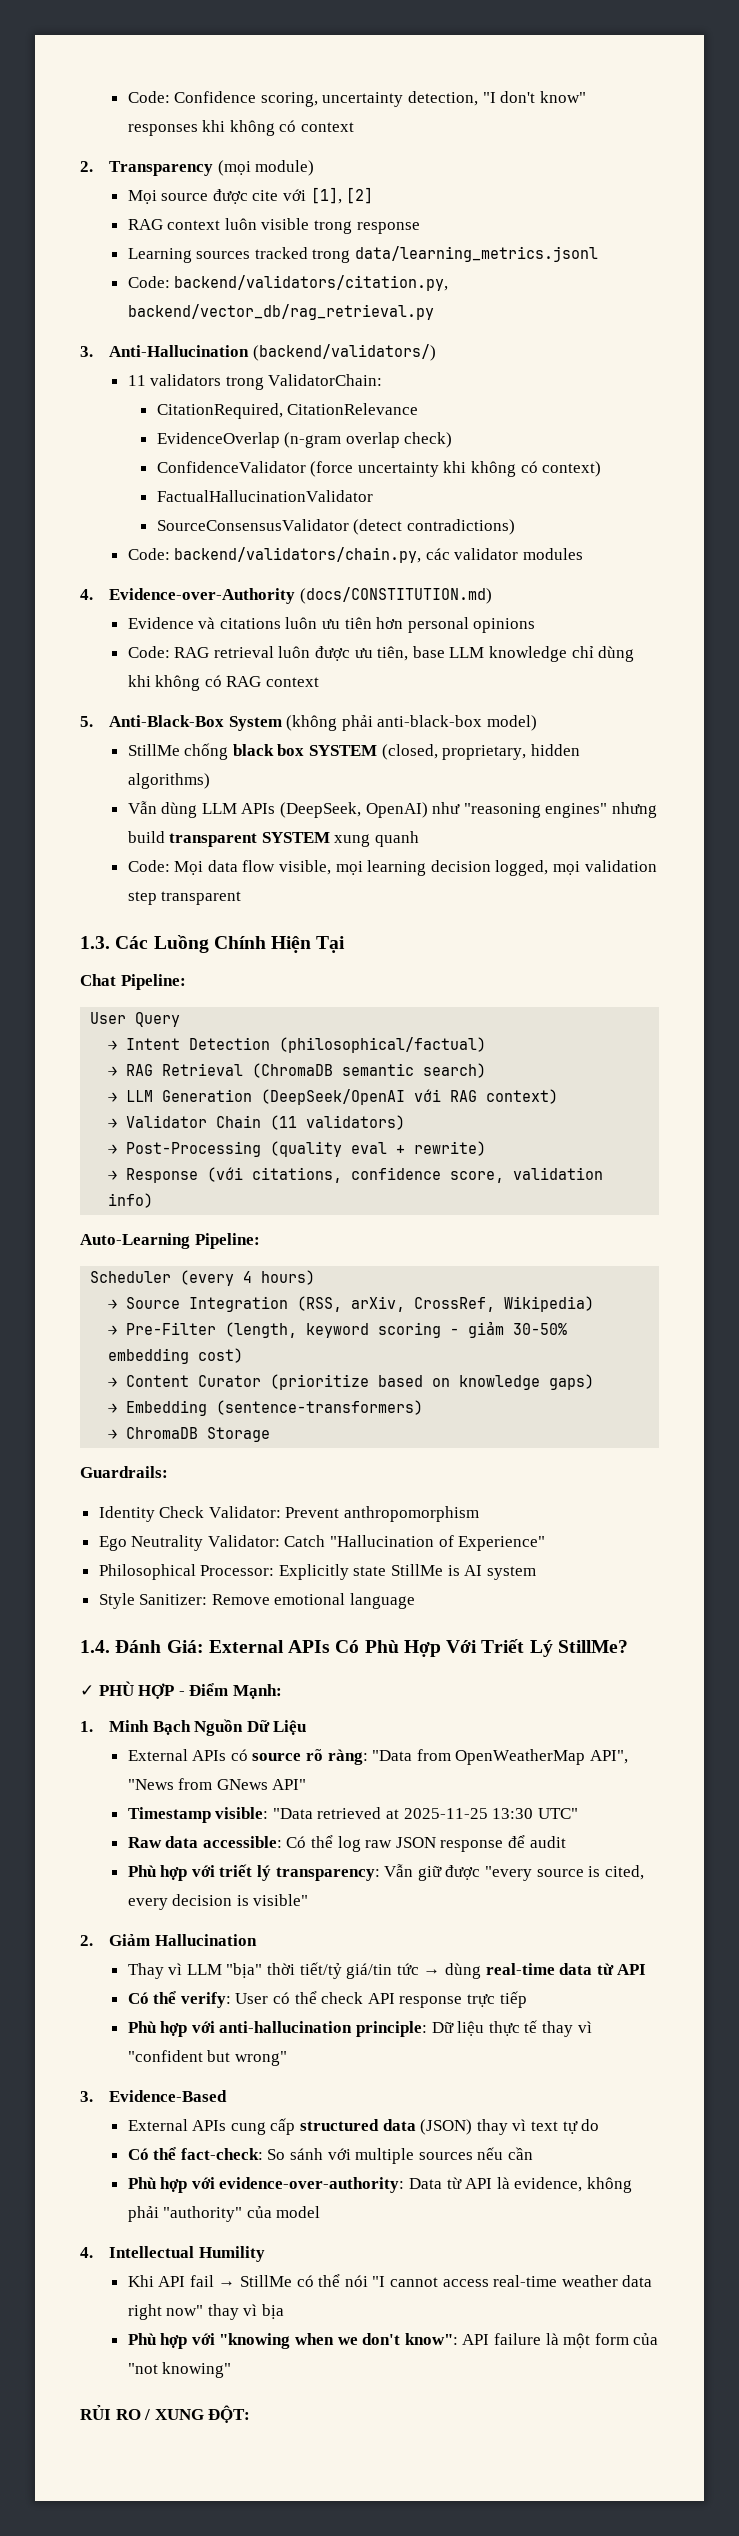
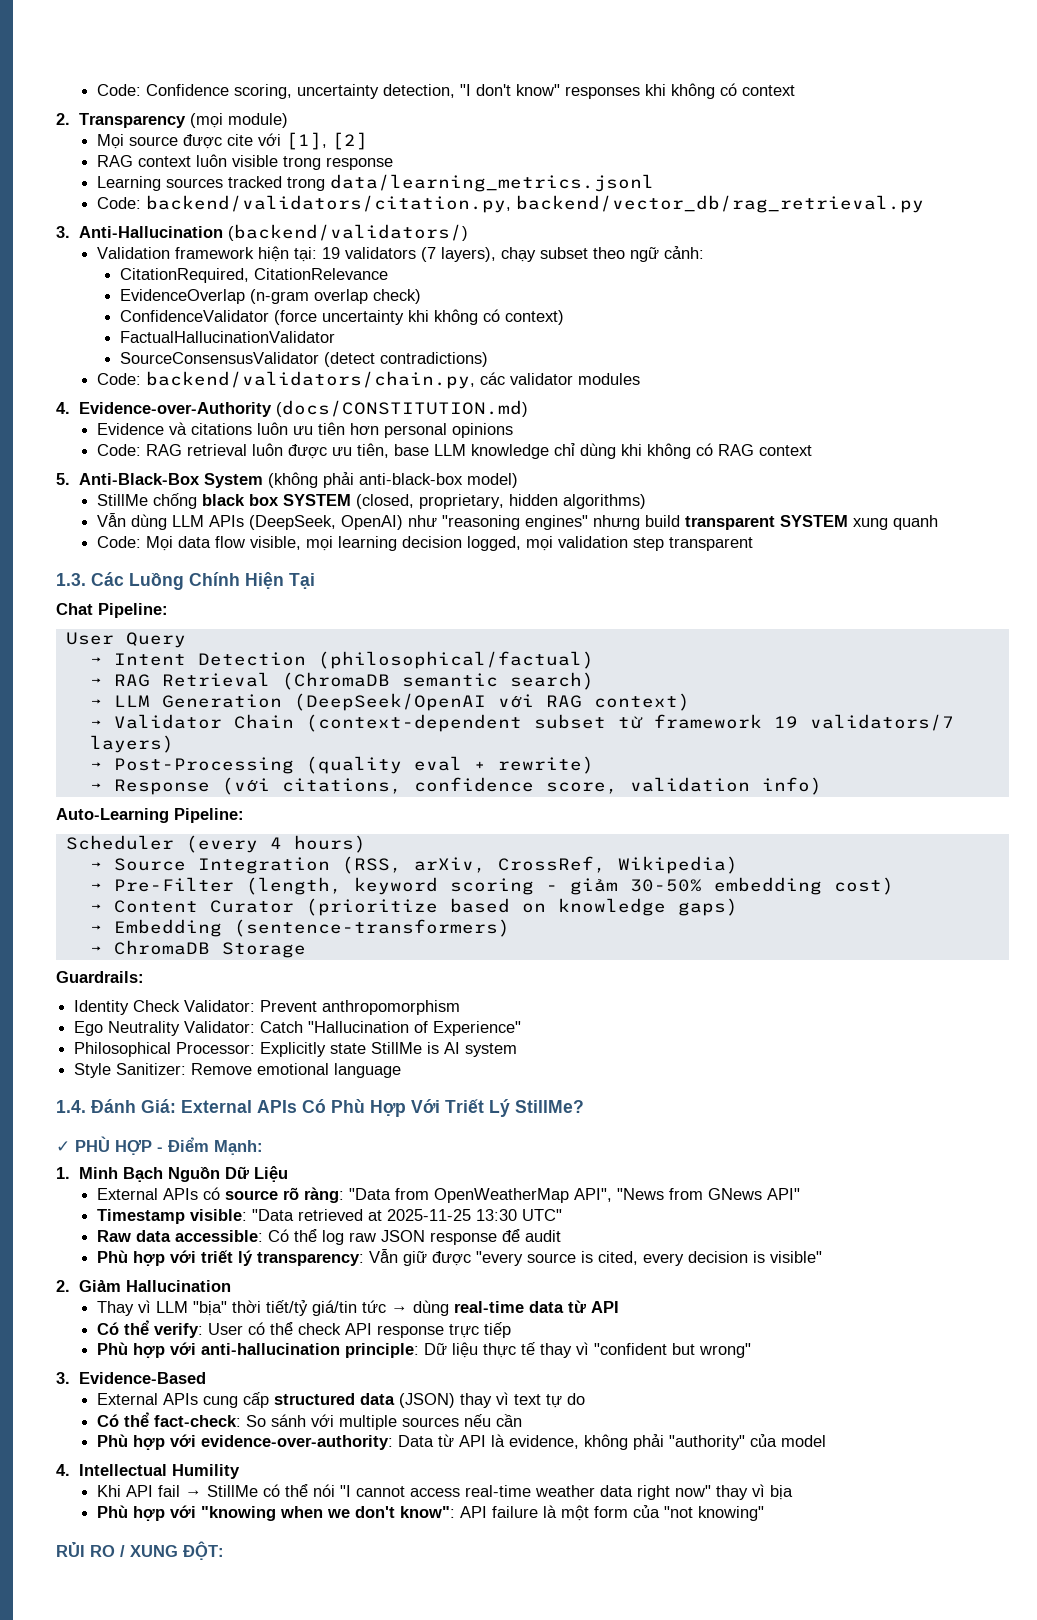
- 11 validators trong ValidatorChain:
+ Validation framework hiện tại: 19 validators (7 layers), chạy subset theo ngữ cảnh:
- → Validator Chain (11 validators)
+ → Validator Chain (context-dependent subset từ framework 19 validators/7 layers)

